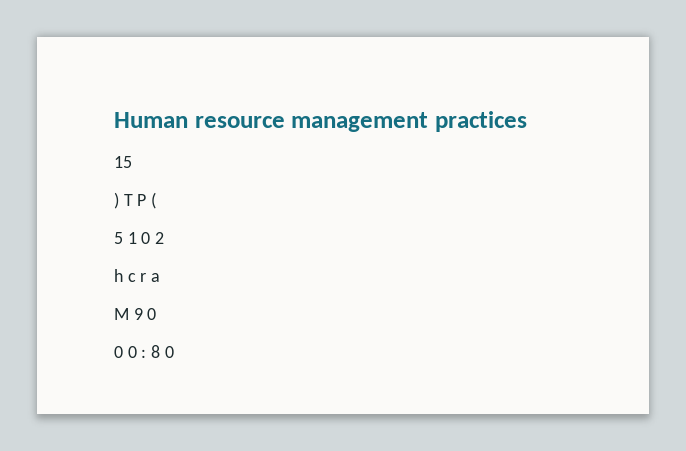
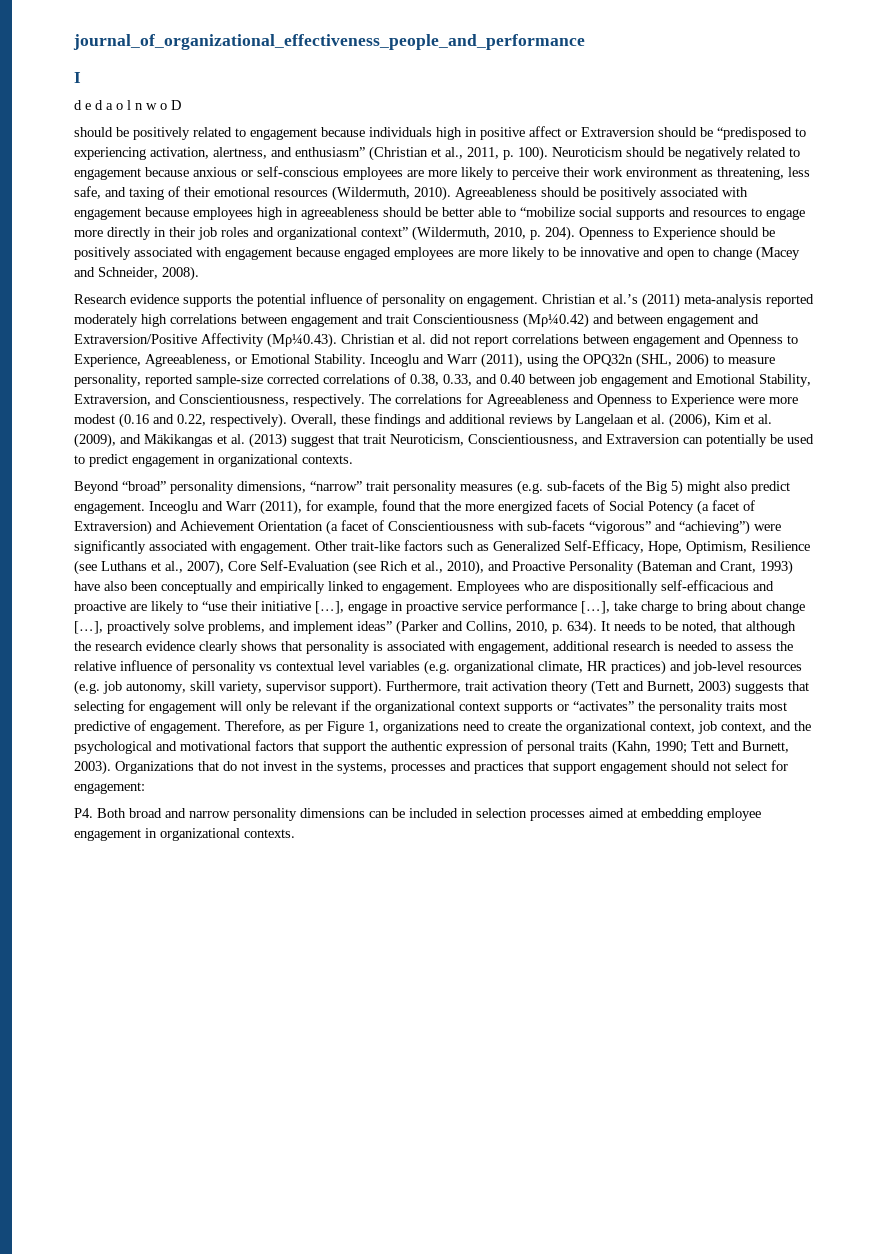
- Human resource management practices
- 15
- ) T P (
- 5 1 0 2
- h c r a
- M 9 0
- 0 0 : 8 0
+ journal_of_organizational_effectiveness_people_and_performance
+ I
+ d e d a o l n w o D
+ should be positively related to engagement because individuals high in positive affect or Extraversion should be “predisposed to experiencing activation, alertness, and enthusiasm” (Christian et al., 2011, p. 100). Neuroticism should be negatively related to engagement because anxious or self-conscious employees are more likely to perceive their work environment as threatening, less safe, and taxing of their emotional resources (Wildermuth, 2010). Agreeableness should be positively associated with engagement because employees high in agreeableness should be better able to “mobilize social supports and resources to engage more directly in their job roles and organizational context” (Wildermuth, 2010, p. 204). Openness to Experience should be positively associated with engagement because engaged employees are more likely to be innovative and open to change (Macey and Schneider, 2008).
+ Research evidence supports the potential influence of personality on engagement. Christian et al.’s (2011) meta-analysis reported moderately high correlations between engagement and trait Conscientiousness (Mρ¼0.42) and between engagement and Extraversion/Positive Affectivity (Mρ¼0.43). Christian et al. did not report correlations between engagement and Openness to Experience, Agreeableness, or Emotional Stability. Inceoglu and Warr (2011), using the OPQ32n (SHL, 2006) to measure personality, reported sample-size corrected correlations of 0.38, 0.33, and 0.40 between job engagement and Emotional Stability, Extraversion, and Conscientiousness, respectively. The correlations for Agreeableness and Openness to Experience were more modest (0.16 and 0.22, respectively). Overall, these findings and additional reviews by Langelaan et al. (2006), Kim et al. (2009), and Mäkikangas et al. (2013) suggest that trait Neuroticism, Conscientiousness, and Extraversion can potentially be used to predict engagement in organizational contexts.
+ Beyond “broad” personality dimensions, “narrow” trait personality measures (e.g. sub-facets of the Big 5) might also predict engagement. Inceoglu and Warr (2011), for example, found that the more energized facets of Social Potency (a facet of Extraversion) and Achievement Orientation (a facet of Conscientiousness with sub-facets “vigorous” and “achieving”) were significantly associated with engagement. Other trait-like factors such as Generalized Self-Efficacy, Hope, Optimism, Resilience (see Luthans et al., 2007), Core Self-Evaluation (see Rich et al., 2010), and Proactive Personality (Bateman and Crant, 1993) have also been conceptually and empirically linked to engagement. Employees who are dispositionally self-efficacious and proactive are likely to “use their initiative […], engage in proactive service performance […], take charge to bring about change […], proactively solve problems, and implement ideas” (Parker and Collins, 2010, p. 634). It needs to be noted, that although the research evidence clearly shows that personality is associated with engagement, additional research is needed to assess the relative influence of personality vs contextual level variables (e.g. organizational climate, HR practices) and job-level resources (e.g. job autonomy, skill variety, supervisor support). Furthermore, trait activation theory (Tett and Burnett, 2003) suggests that selecting for engagement will only be relevant if the organizational context supports or “activates” the personality traits most predictive of engagement. Therefore, as per Figure 1, organizations need to create the organizational context, job context, and the psychological and motivational factors that support the authentic expression of personal traits (Kahn, 1990; Tett and Burnett, 2003). Organizations that do not invest in the systems, processes and practices that support engagement should not select for engagement:
+ P4. Both broad and narrow personality dimensions can be included in selection processes aimed at embedding employee engagement in organizational contexts.

